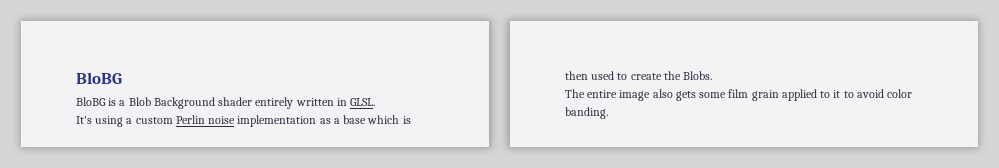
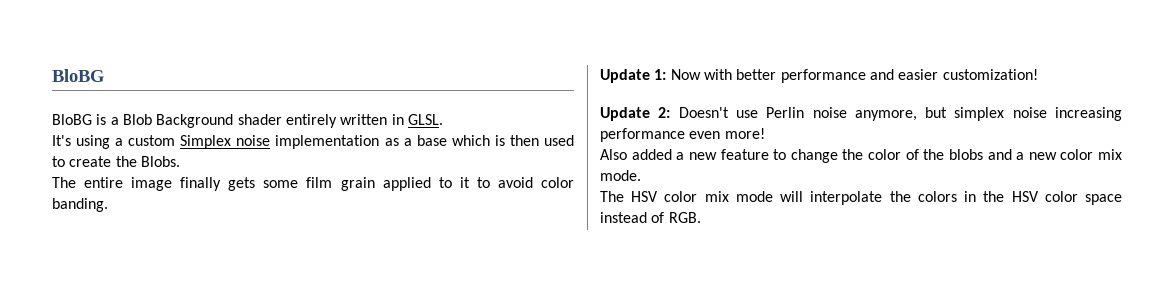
- It's using a custom Perlin noise implementation as a base which is then used to create the Blobs.
+ It's using a custom Simplex noise implementation as a base which is then used to create the Blobs.
- The entire image also gets some film grain applied to it to avoid color banding.
+ The entire image finally gets some film grain applied to it to avoid color banding.
+ Update 1: Now with better performance and easier customization!
+ Update 2: Doesn't use Perlin noise anymore, but simplex noise increasing performance even more!
+ Also added a new feature to change the color of the blobs and a new color mix mode.
+ The HSV color mix mode will interpolate the colors in the HSV color space instead of RGB.

